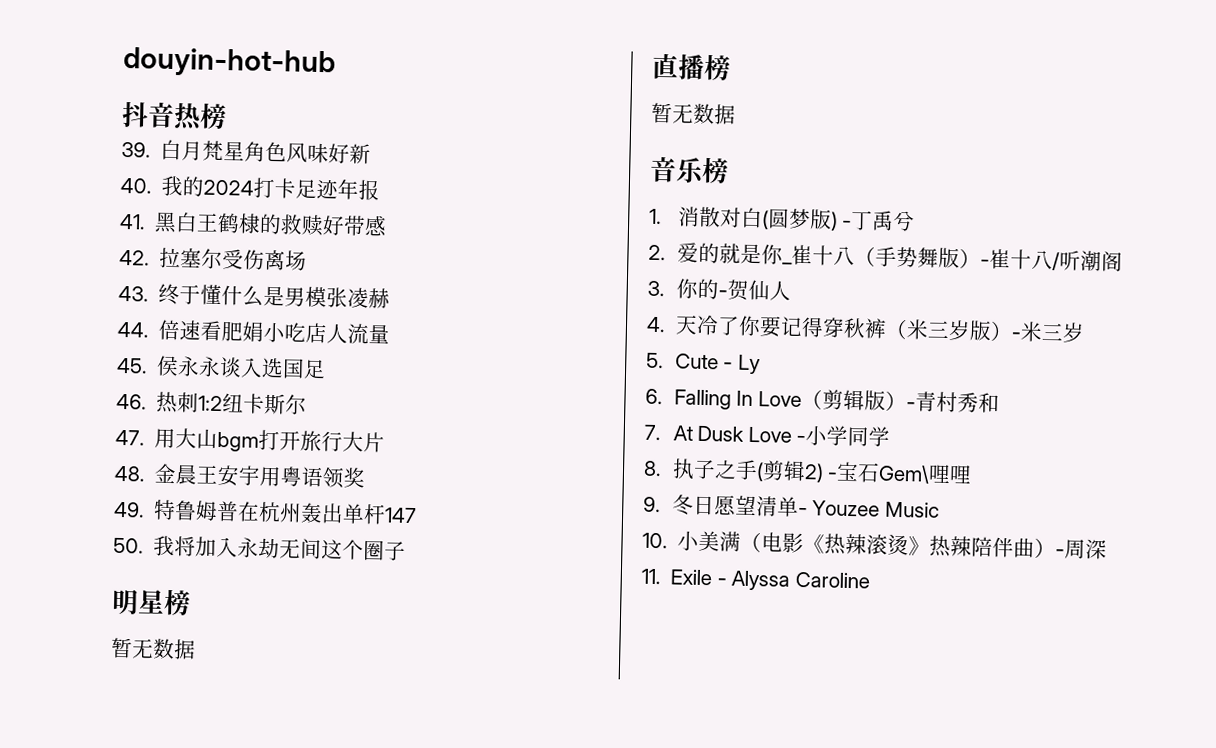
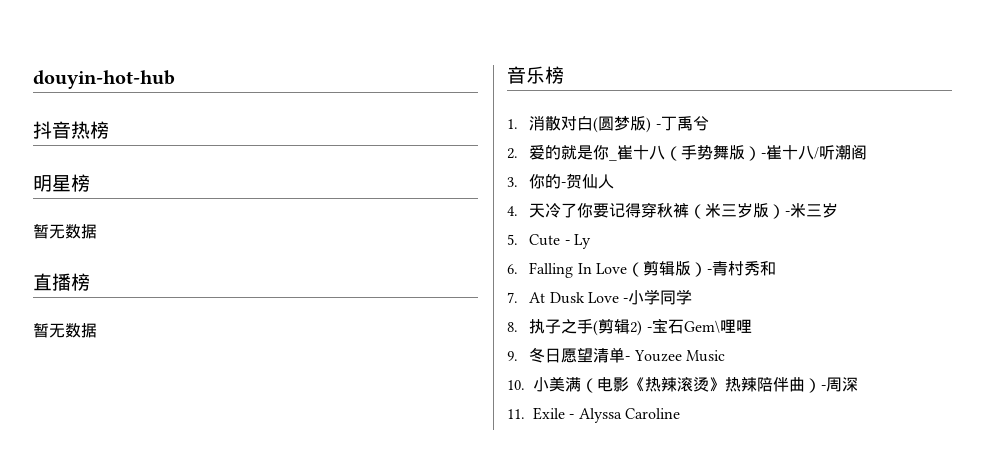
- 39.白月梵星角色风味好新
- 40.我的2024打卡足迹年报
- 41.黑白王鹤棣的救赎好带感
- 42.拉塞尔受伤离场
- 43.终于懂什么是男模张凌赫
- 44.倍速看肥娟小吃店人流量
- 45.侯永永谈入选国足
- 46.热刺1:2纽卡斯尔
- 47.用大山bgm打开旅行大片
- 48.金晨王安宇用粤语领奖
- 49.特鲁姆普在杭州轰出单杆147
- 50.我将加入永劫无间这个圈子

